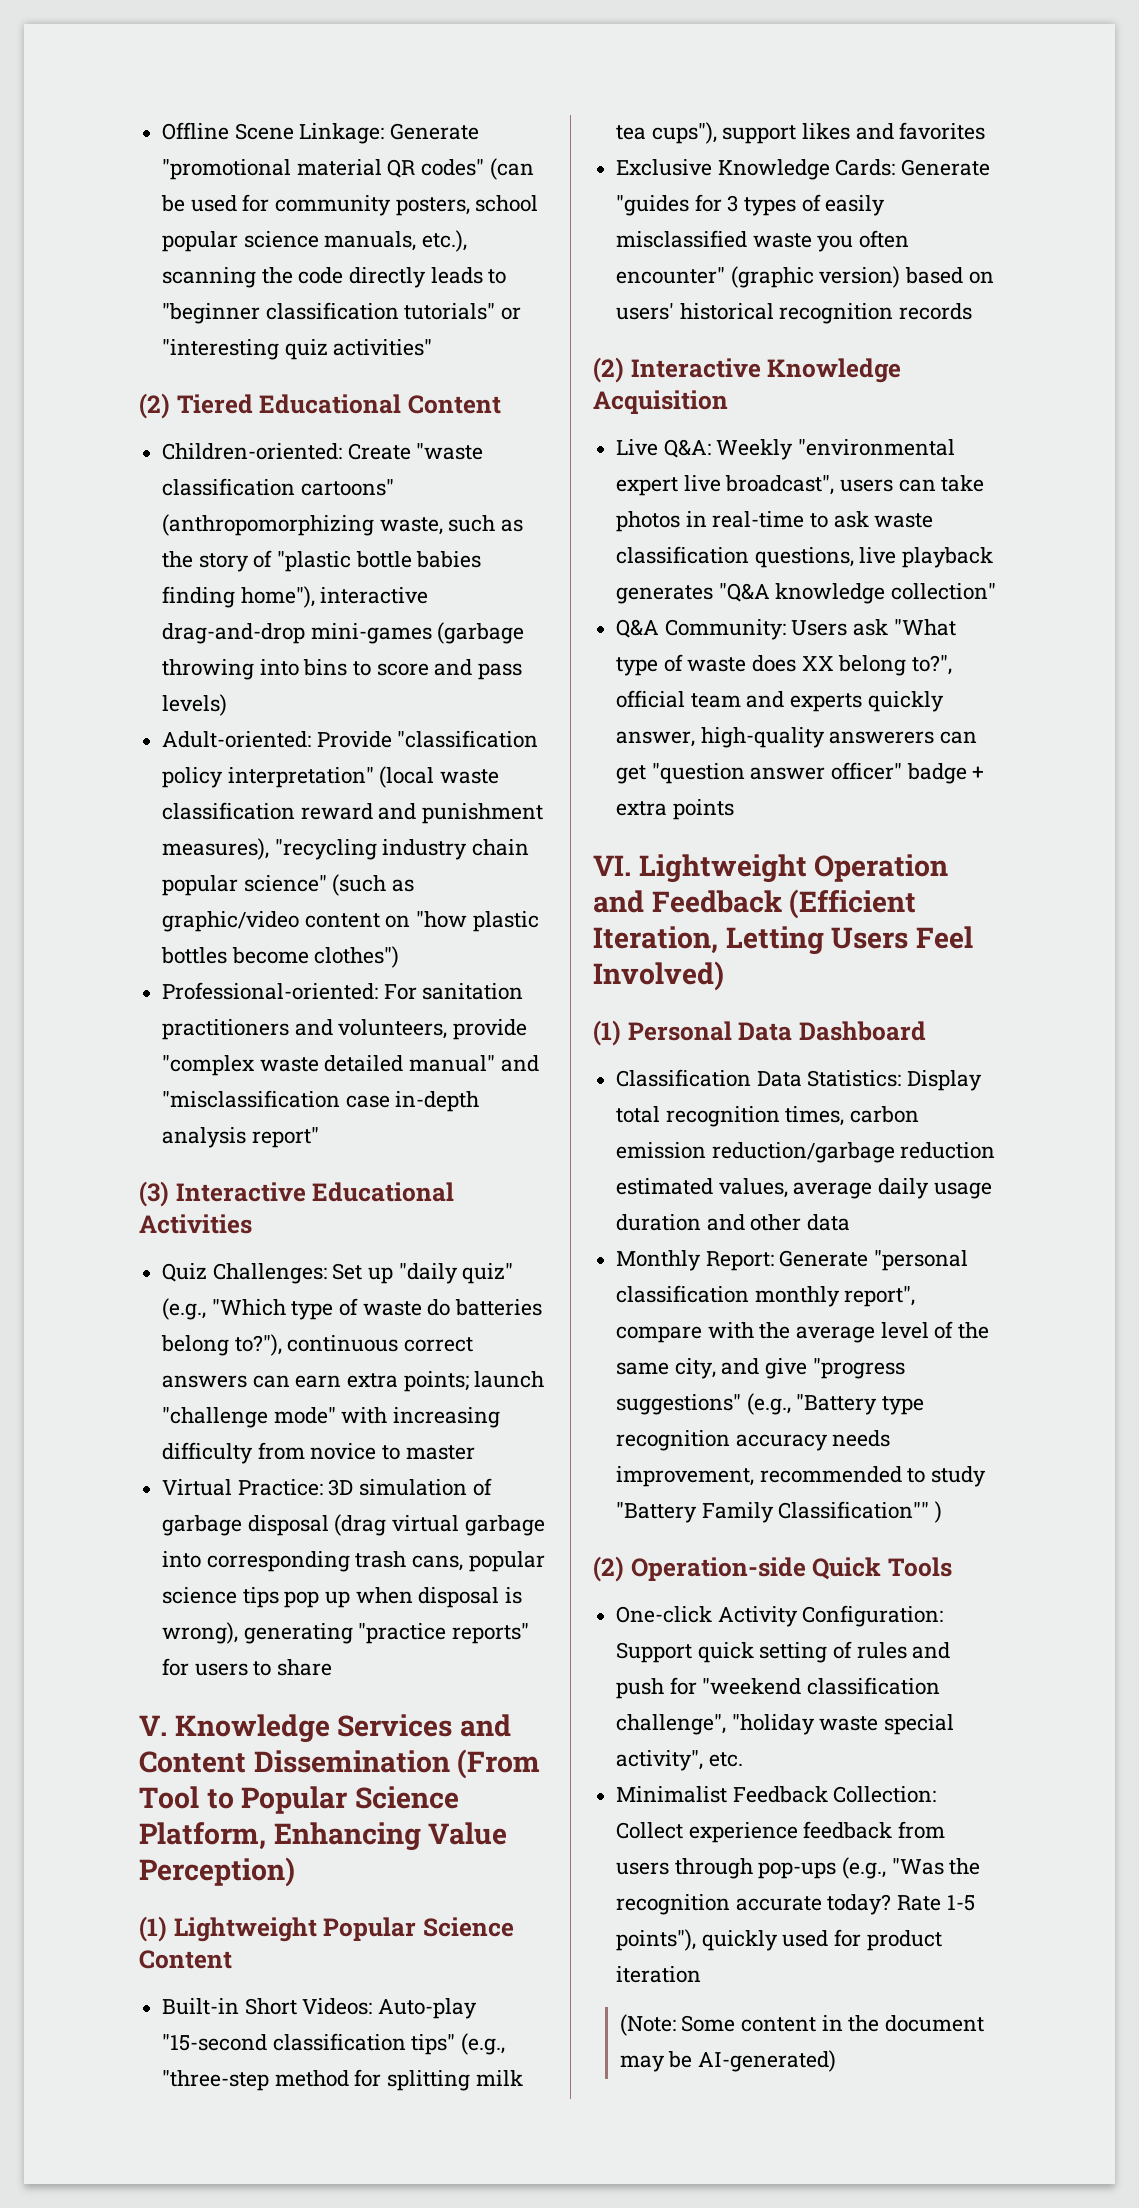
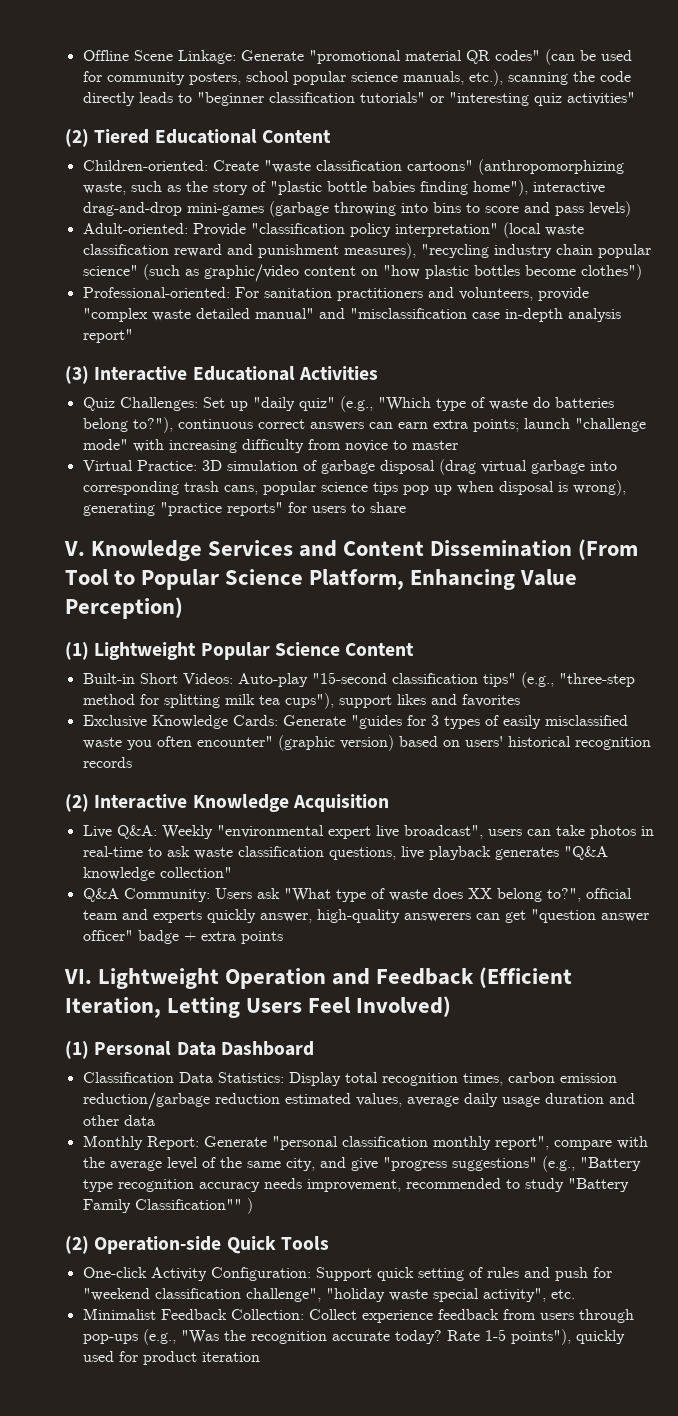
- (Note: Some content in the document may be AI-generated)

